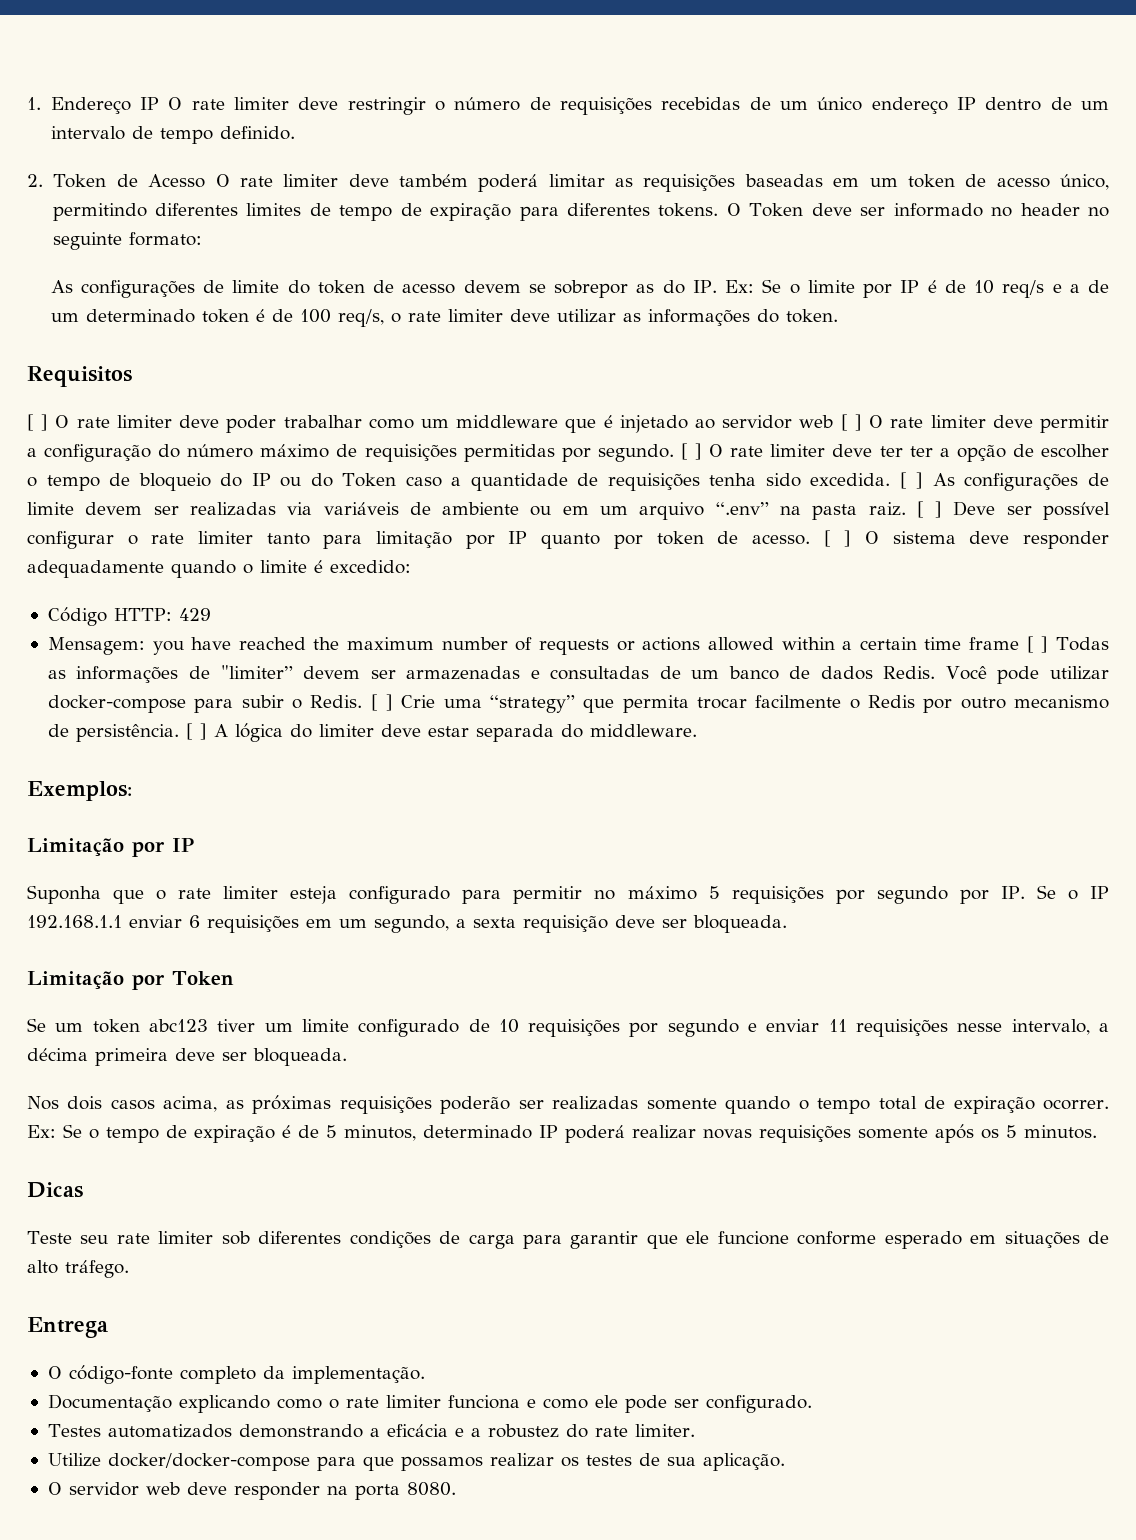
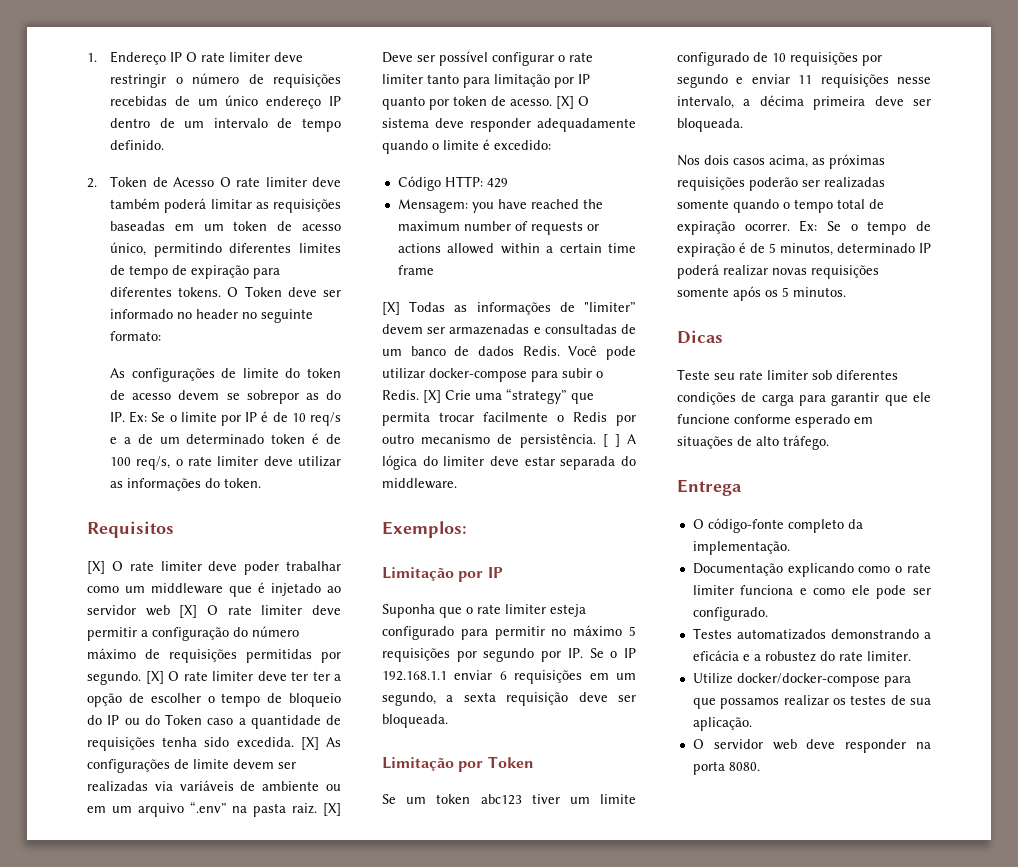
- [ ] O rate limiter deve poder trabalhar como um middleware que é injetado ao servidor web [ ] O rate limiter deve permitir a configuração do número máximo de requisições permitidas por segundo.
+ [X] O rate limiter deve poder trabalhar como um middleware que é injetado ao servidor web [X] O rate limiter deve permitir a configuração do número máximo de requisições permitidas por segundo.
- [ ] O rate limiter deve ter ter a opção de escolher o tempo de bloqueio do IP ou do Token caso a quantidade de requisições tenha sido excedida.
+ [X] O rate limiter deve ter ter a opção de escolher o tempo de bloqueio do IP ou do Token caso a quantidade de requisições tenha sido excedida.
- [ ] As configurações de limite devem ser realizadas via variáveis de ambiente ou em um arquivo “.env” na pasta raiz.
+ [X] As configurações de limite devem ser realizadas via variáveis de ambiente ou em um arquivo “.env” na pasta raiz.
- [ ] Deve ser possível configurar o rate limiter tanto para limitação por IP quanto por token de acesso.
+ [X] Deve ser possível configurar o rate limiter tanto para limitação por IP quanto por token de acesso.
- [ ] O sistema deve responder adequadamente quando o limite é excedido:
+ [X] O sistema deve responder adequadamente quando o limite é excedido:
- Mensagem: you have reached the maximum number of requests or actions allowed within a certain time frame [ ] Todas as informações de "limiter” devem ser armazenadas e consultadas de um banco de dados Redis.
+ Mensagem: you have reached the maximum number of requests or actions allowed within a certain time frame
+ [X] Todas as informações de "limiter” devem ser armazenadas e consultadas de um banco de dados Redis.
- [ ] Crie uma “strategy” que permita trocar facilmente o Redis por outro mecanismo de persistência.
+ [X] Crie uma “strategy” que permita trocar facilmente o Redis por outro mecanismo de persistência.

